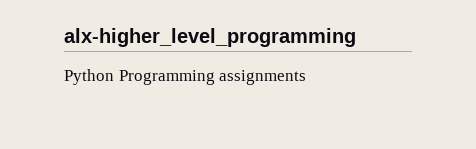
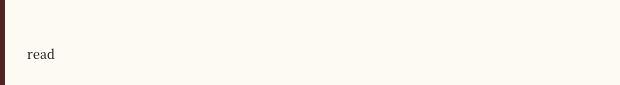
- alx-higher_level_programming
- Python Programming assignments
+ read

